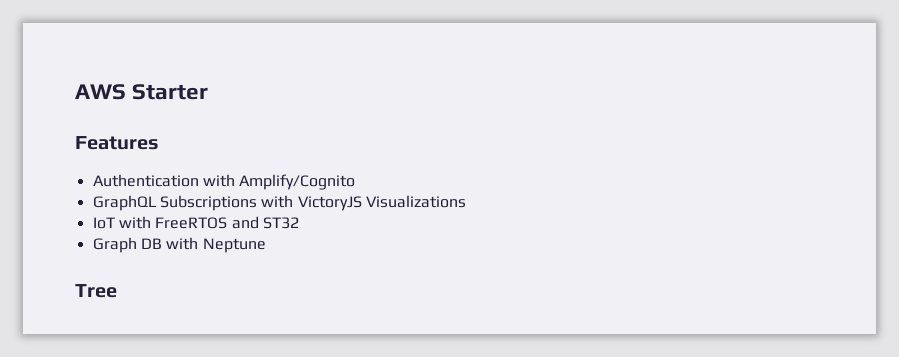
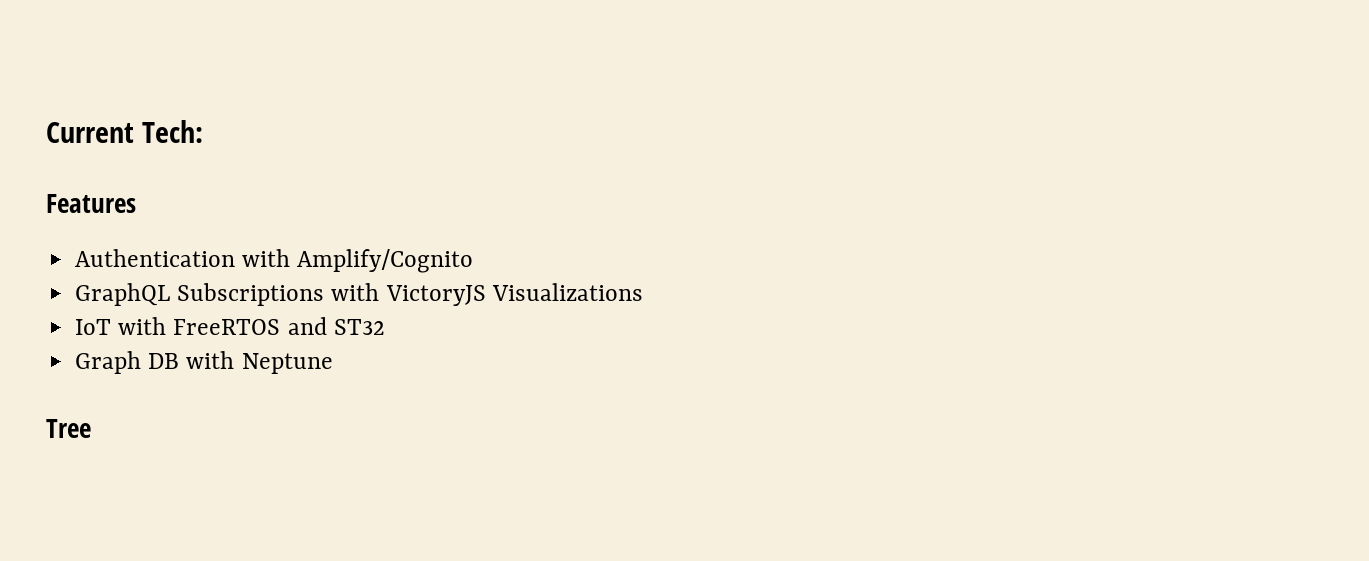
- AWS Starter
+ Current Tech:

